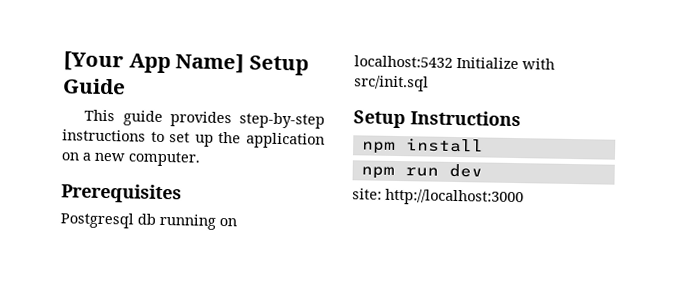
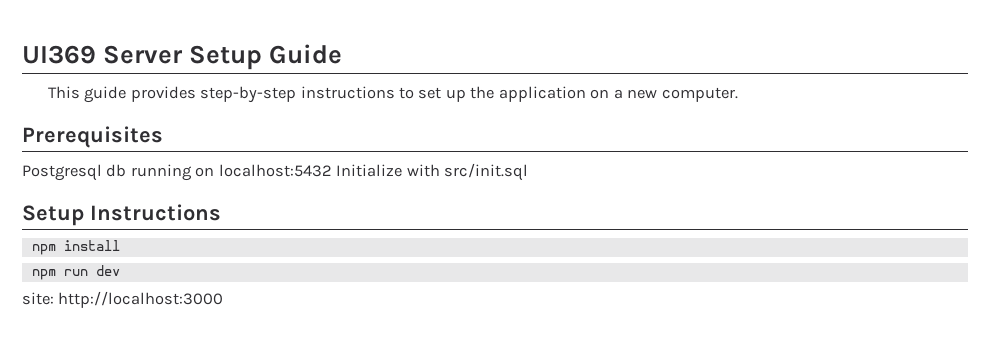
- [Your App Name] Setup Guide
+ UI369 Server Setup Guide

